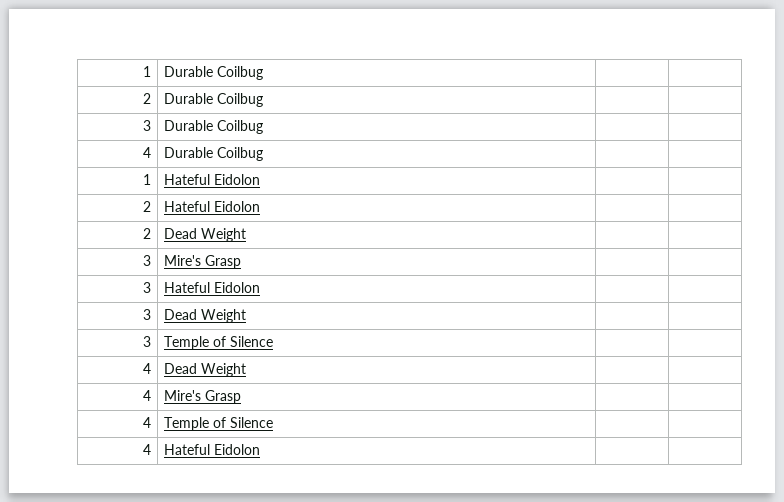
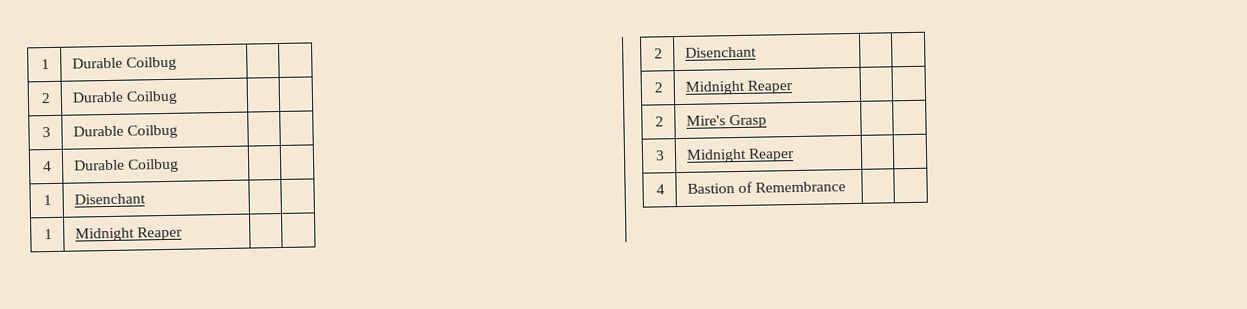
- 1 | Hateful Eidolon | |
- 2 | Hateful Eidolon | |
- 2 | Dead Weight | |
- 3 | Mire's Grasp | |
+ 1 | Disenchant | |
+ 1 | Midnight Reaper | |
+ 2 | Disenchant | |
+ 2 | Midnight Reaper | |
+ 2 | Mire's Grasp | |
- 3 | Hateful Eidolon | |
- 3 | Dead Weight | |
- 3 | Temple of Silence | |
- 4 | Dead Weight | |
- 4 | Mire's Grasp | |
- 4 | Temple of Silence | |
- 4 | Hateful Eidolon | |
+ 3 | Midnight Reaper | |
+ 4 | Bastion of Remembrance | |

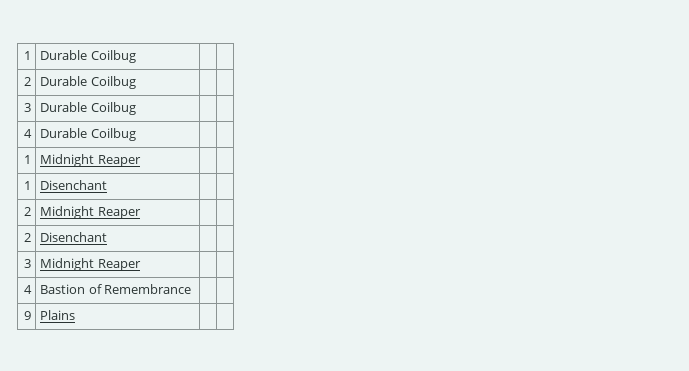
- 1 | Disenchant | |
- 2 | Disenchant | |
+ 1 | Disenchant | |
- 2 | Mire's Grasp | |
+ 2 | Disenchant | |
+ 9 | Plains | |

